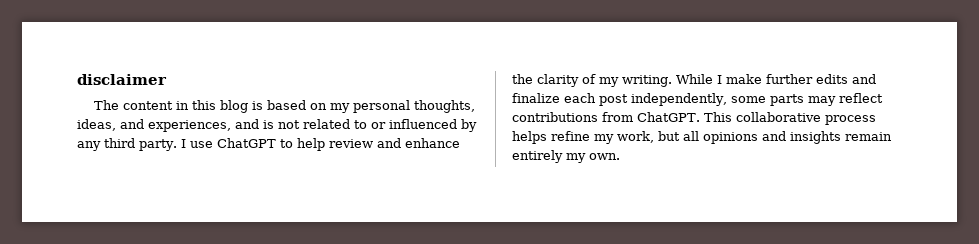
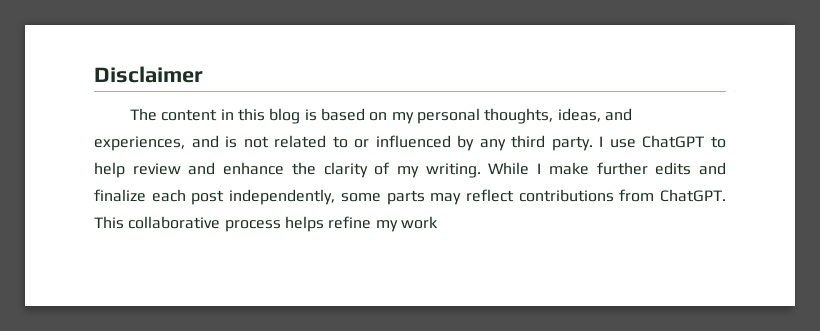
- disclaimer
+ Disclaimer
- This collaborative process helps refine my work, but all opinions and insights remain entirely my own.
+ This collaborative process helps refine my work

